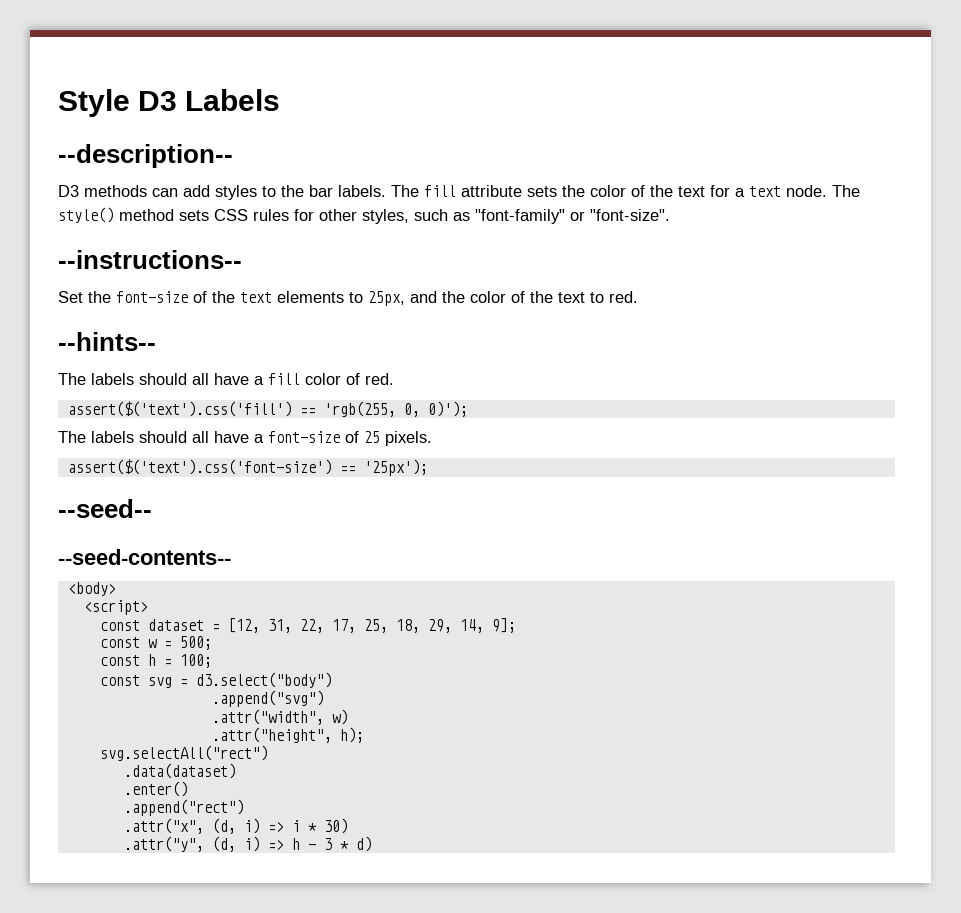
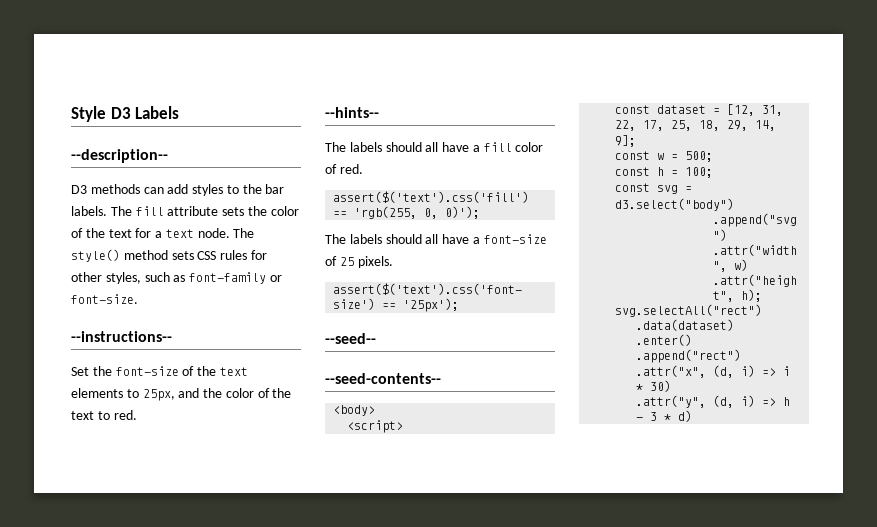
- The style() method sets CSS rules for other styles, such as "font-family" or "font-size".
+ The style() method sets CSS rules for other styles, such as font-family or font-size.

